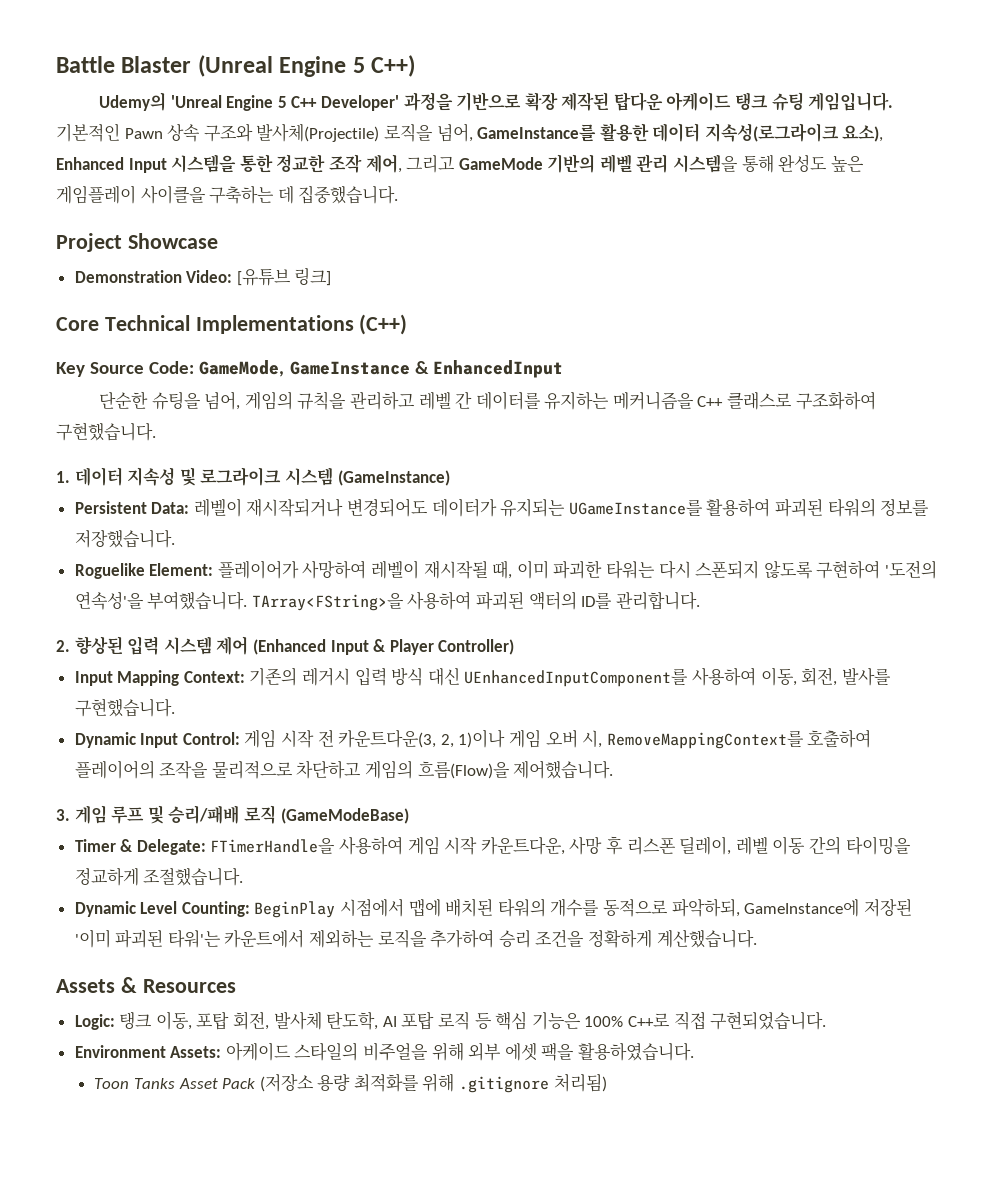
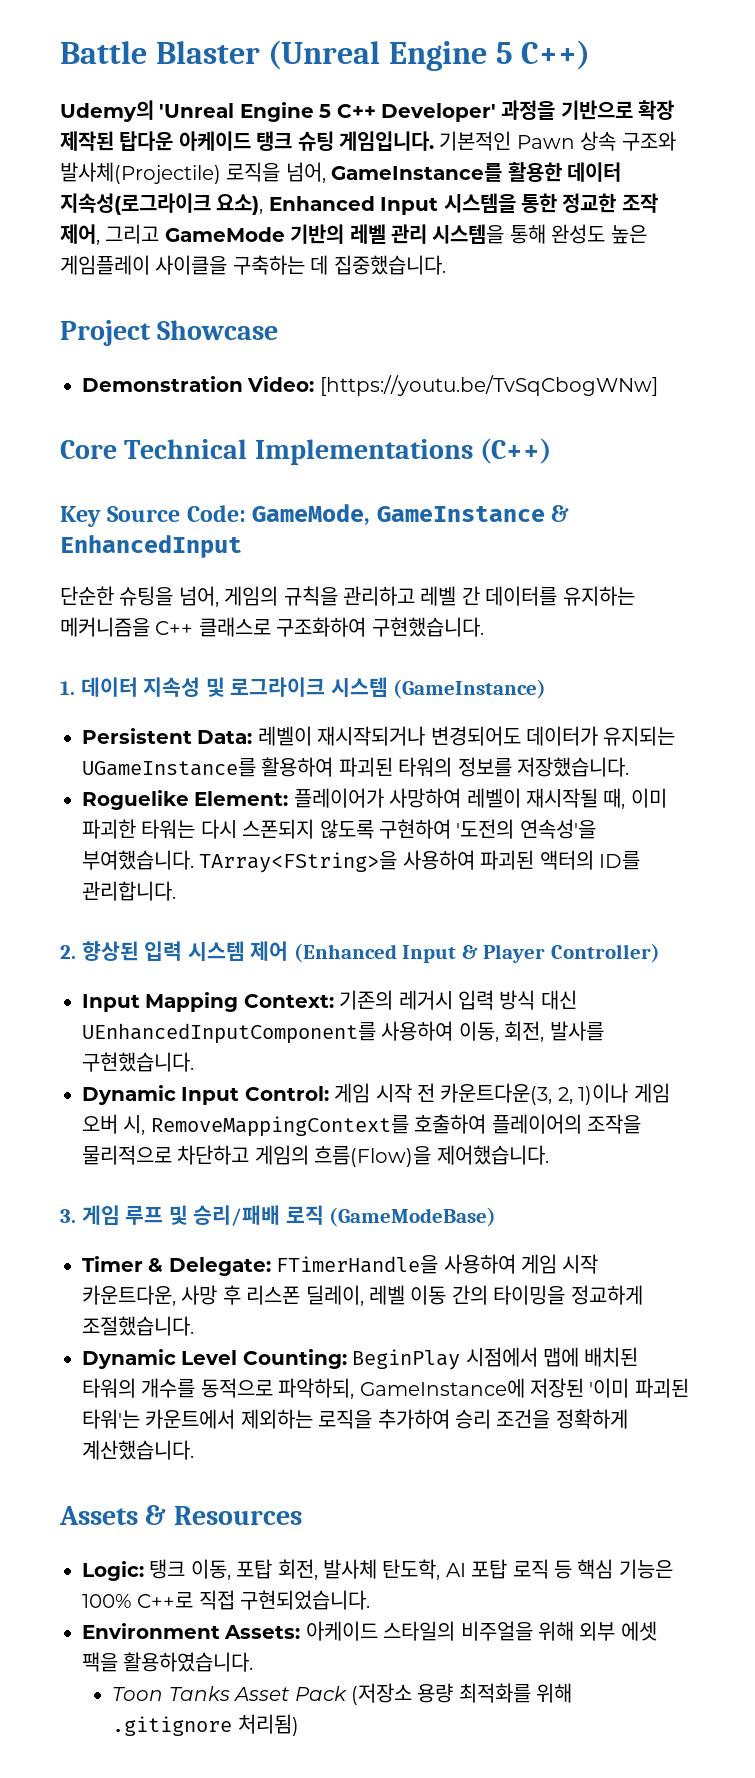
- Demonstration Video: [유튜브 링크]
+ Demonstration Video: [https://youtu.be/TvSqCbogWNw]

